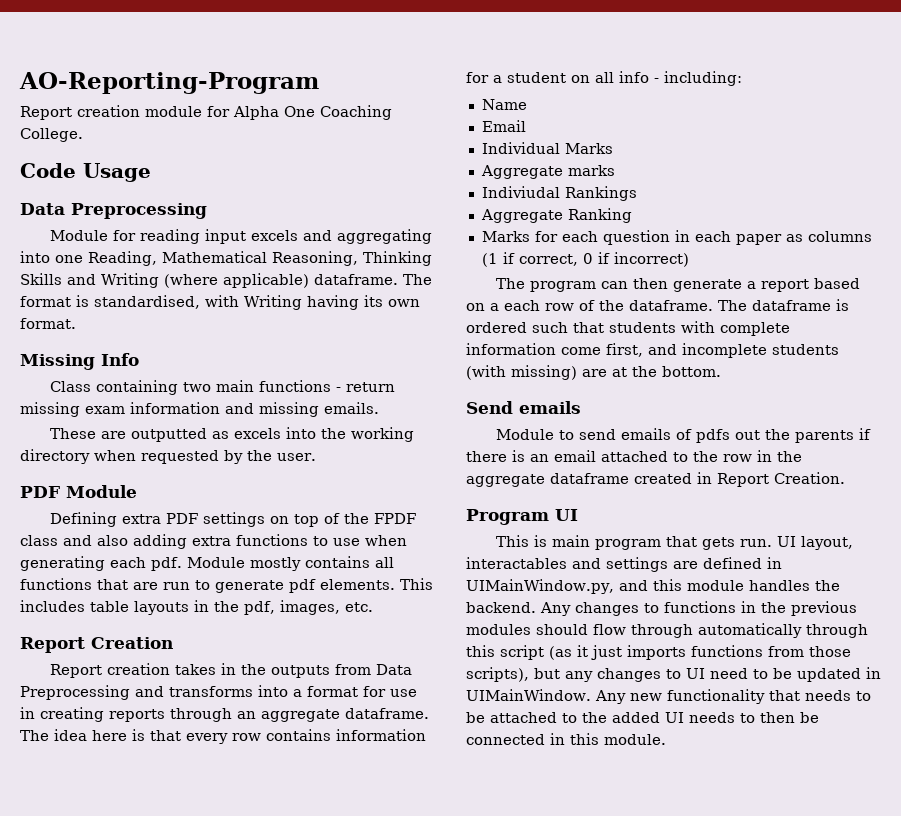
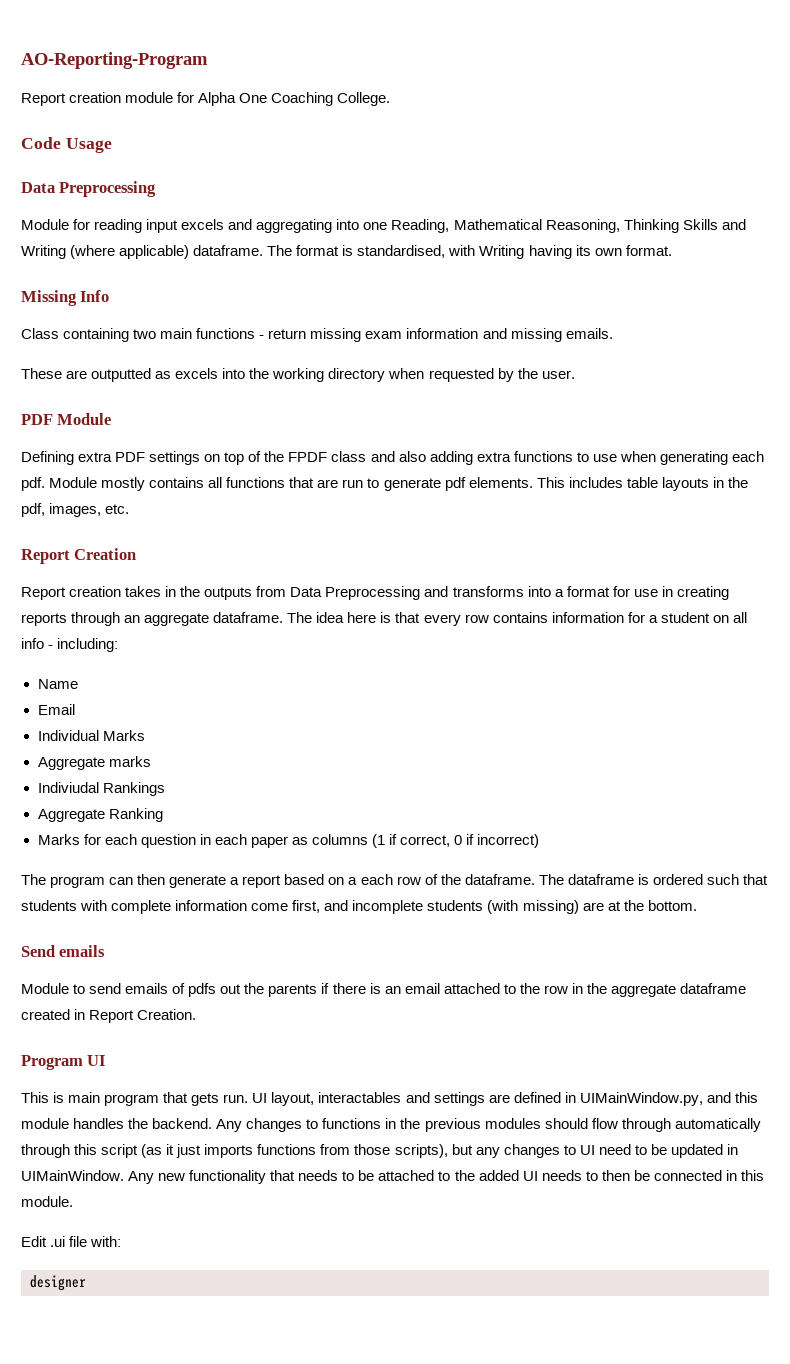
+ Edit .ui file with:
+ designer

